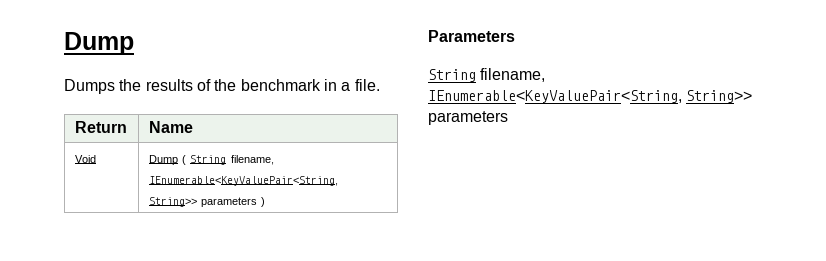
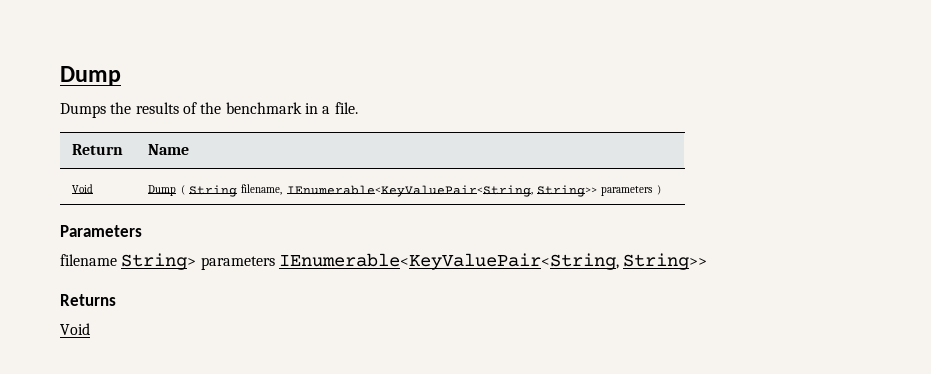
  Parameters
- String filename, IEnumerable<KeyValuePair<String, String>> parameters
+ filename String> parameters IEnumerable<KeyValuePair<String, String>>
+ Returns
+ Void

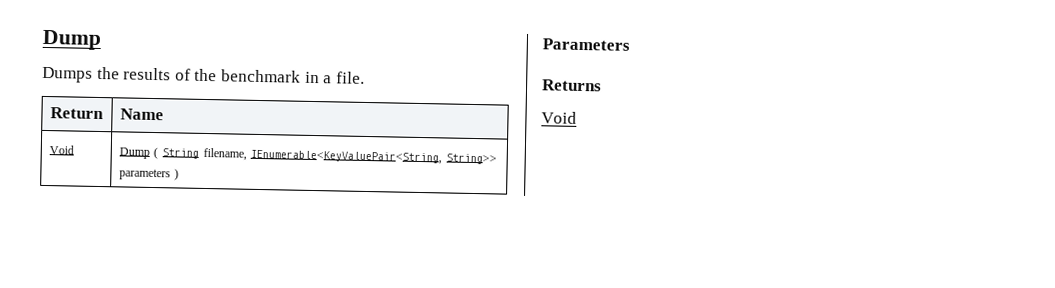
- filename String> parameters IEnumerable<KeyValuePair<String, String>>

